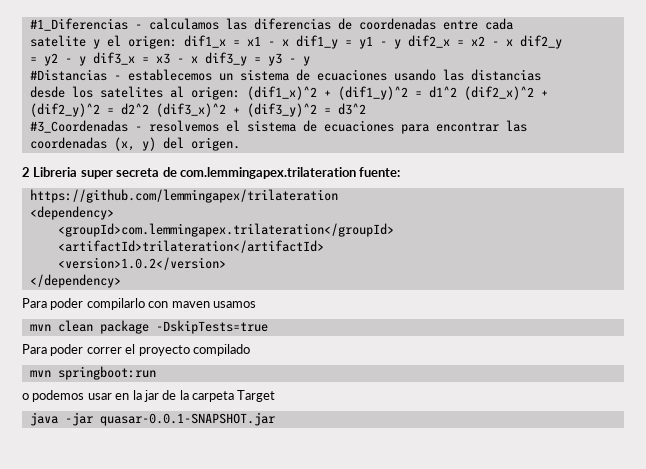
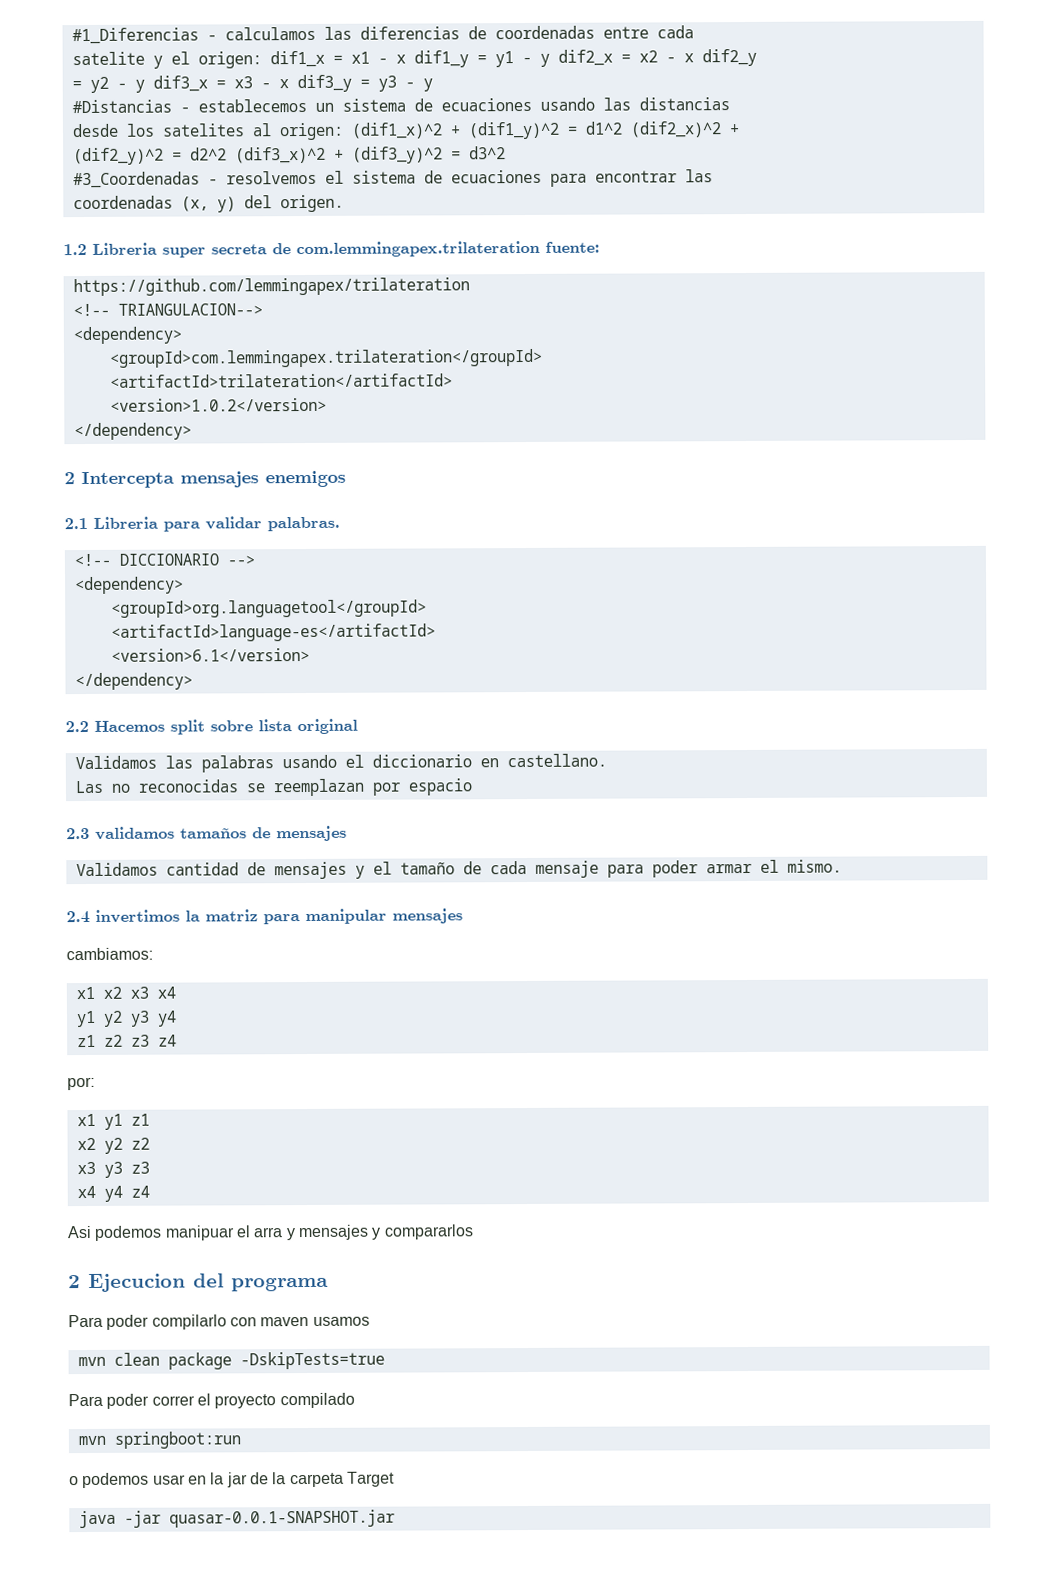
- 2 Libreria super secreta de com.lemmingapex.trilateration fuente:
+ 1.2 Libreria super secreta de com.lemmingapex.trilateration fuente:
+ <!-- TRIANGULACION-->
+ 2 Intercepta mensajes enemigos
+ 2.1 Libreria para validar palabras.
+ <!-- DICCIONARIO -->
+ <dependency>
+ <groupId>org.languagetool</groupId>
+ <artifactId>language-es</artifactId>
+ <version>6.1</version>
+ </dependency>
+ 2.2 Hacemos split sobre lista original
+ Validamos las palabras usando el diccionario en castellano.
+ Las no reconocidas se reemplazan por espacio
+ 2.3 validamos tamaños de mensajes
+ Validamos cantidad de mensajes y el tamaño de cada mensaje para poder armar el mismo.
+ 2.4 invertimos la matriz para manipular mensajes
+ cambiamos:
+ x1 x2 x3 x4
+ y1 y2 y3 y4
+ z1 z2 z3 z4
+ por:
+ x1 y1 z1
+ x2 y2 z2
+ x3 y3 z3
+ x4 y4 z4
+ Asi podemos manipuar el arra y mensajes y compararlos
+ 2 Ejecucion del programa

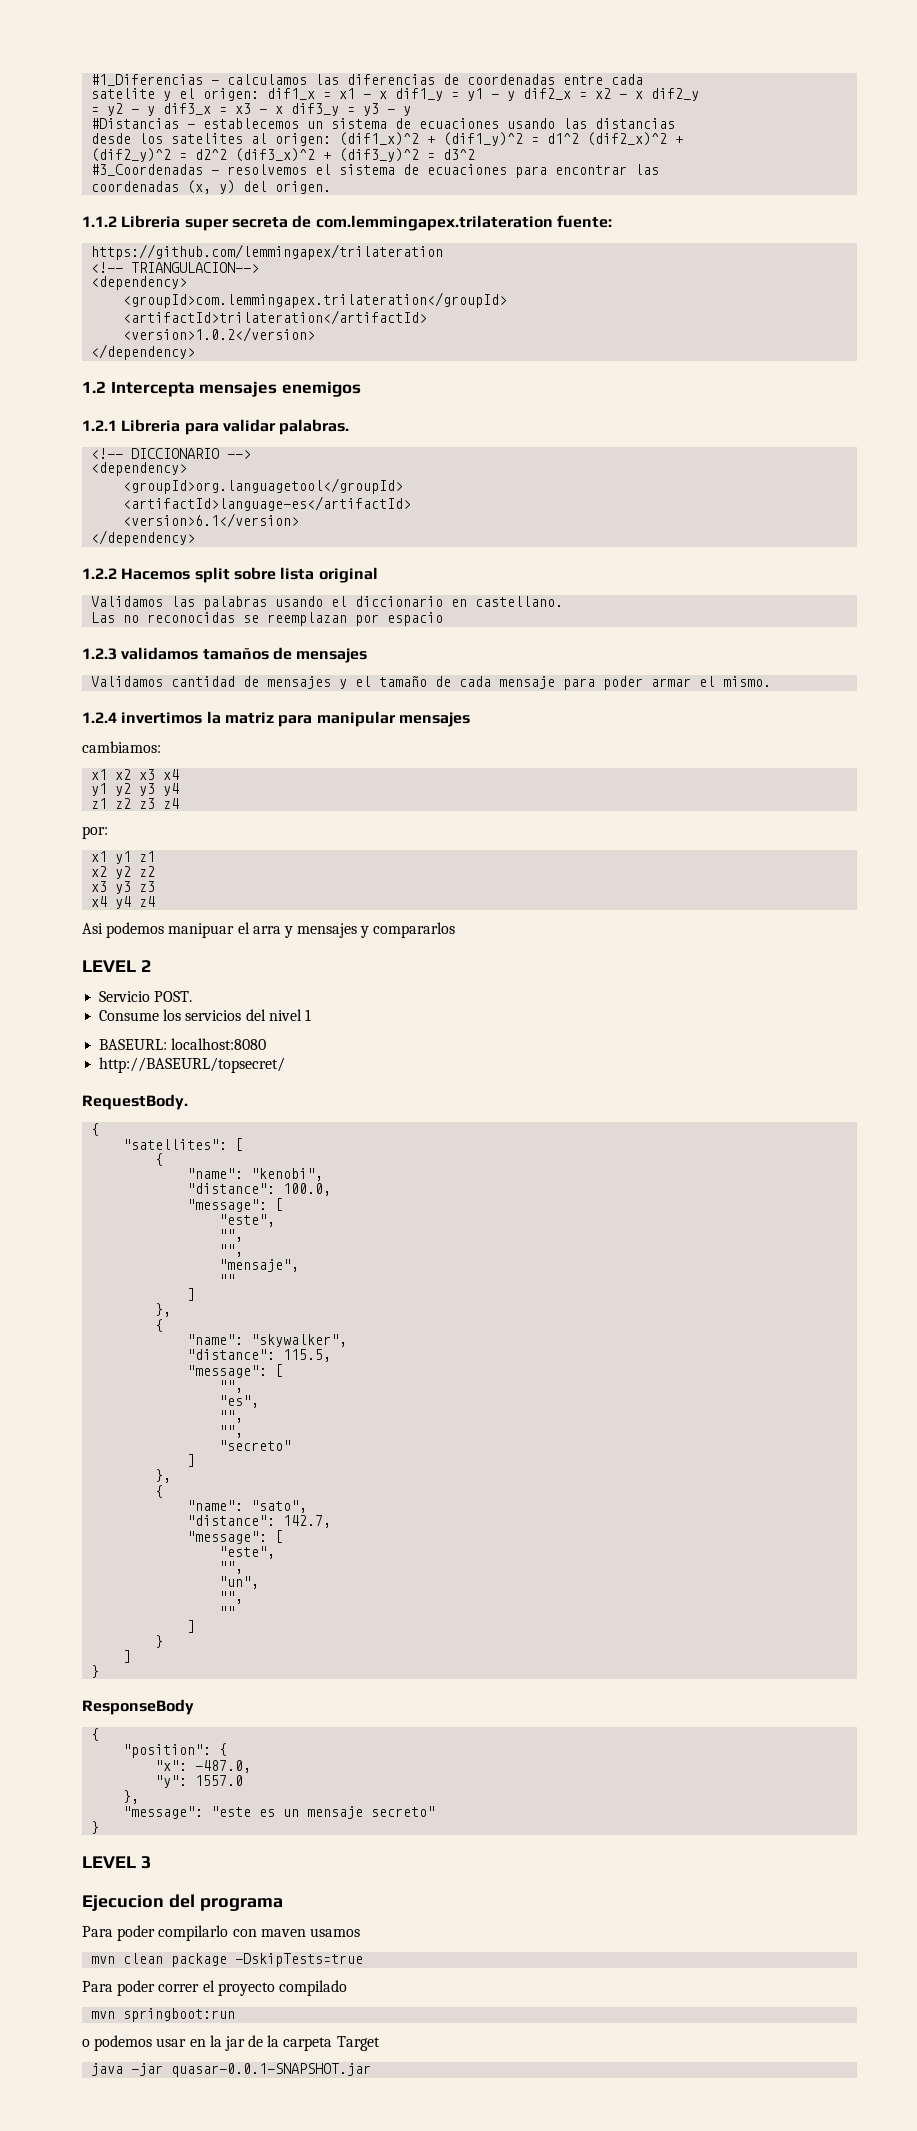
- 1.2 Libreria super secreta de com.lemmingapex.trilateration fuente:
+ 1.1.2 Libreria super secreta de com.lemmingapex.trilateration fuente:
- 2 Intercepta mensajes enemigos
+ 1.2 Intercepta mensajes enemigos
- 2.1 Libreria para validar palabras.
+ 1.2.1 Libreria para validar palabras.
- 2.2 Hacemos split sobre lista original
+ 1.2.2 Hacemos split sobre lista original
- 2.3 validamos tamaños de mensajes
+ 1.2.3 validamos tamaños de mensajes
- 2.4 invertimos la matriz para manipular mensajes
+ 1.2.4 invertimos la matriz para manipular mensajes
- 2 Ejecucion del programa
+ LEVEL 2
+ Servicio POST.
+ Consume los servicios del nivel 1
+ BASEURL: localhost:8080
+ http://BASEURL/topsecret/
+ RequestBody.
+ {
+ "satellites": [
+ {
+ "name": "kenobi",
+ "distance": 100.0,
+ "message": [
+ "este",
+ "",
+ "",
+ "mensaje",
+ ""
+ ]
+ },
+ {
+ "name": "skywalker",
+ "distance": 115.5,
+ "message": [
+ "",
+ "es",
+ "",
+ "",
+ "secreto"
+ ]
+ },
+ {
+ "name": "sato",
+ "distance": 142.7,
+ "message": [
+ "este",
+ "",
+ "un",
+ "",
+ ""
+ ]
+ }
+ ]
+ }
+ ResponseBody
+ {
+ "position": {
+ "x": -487.0,
+ "y": 1557.0
+ },
+ "message": "este es un mensaje secreto"
+ }
+ LEVEL 3
+ Ejecucion del programa

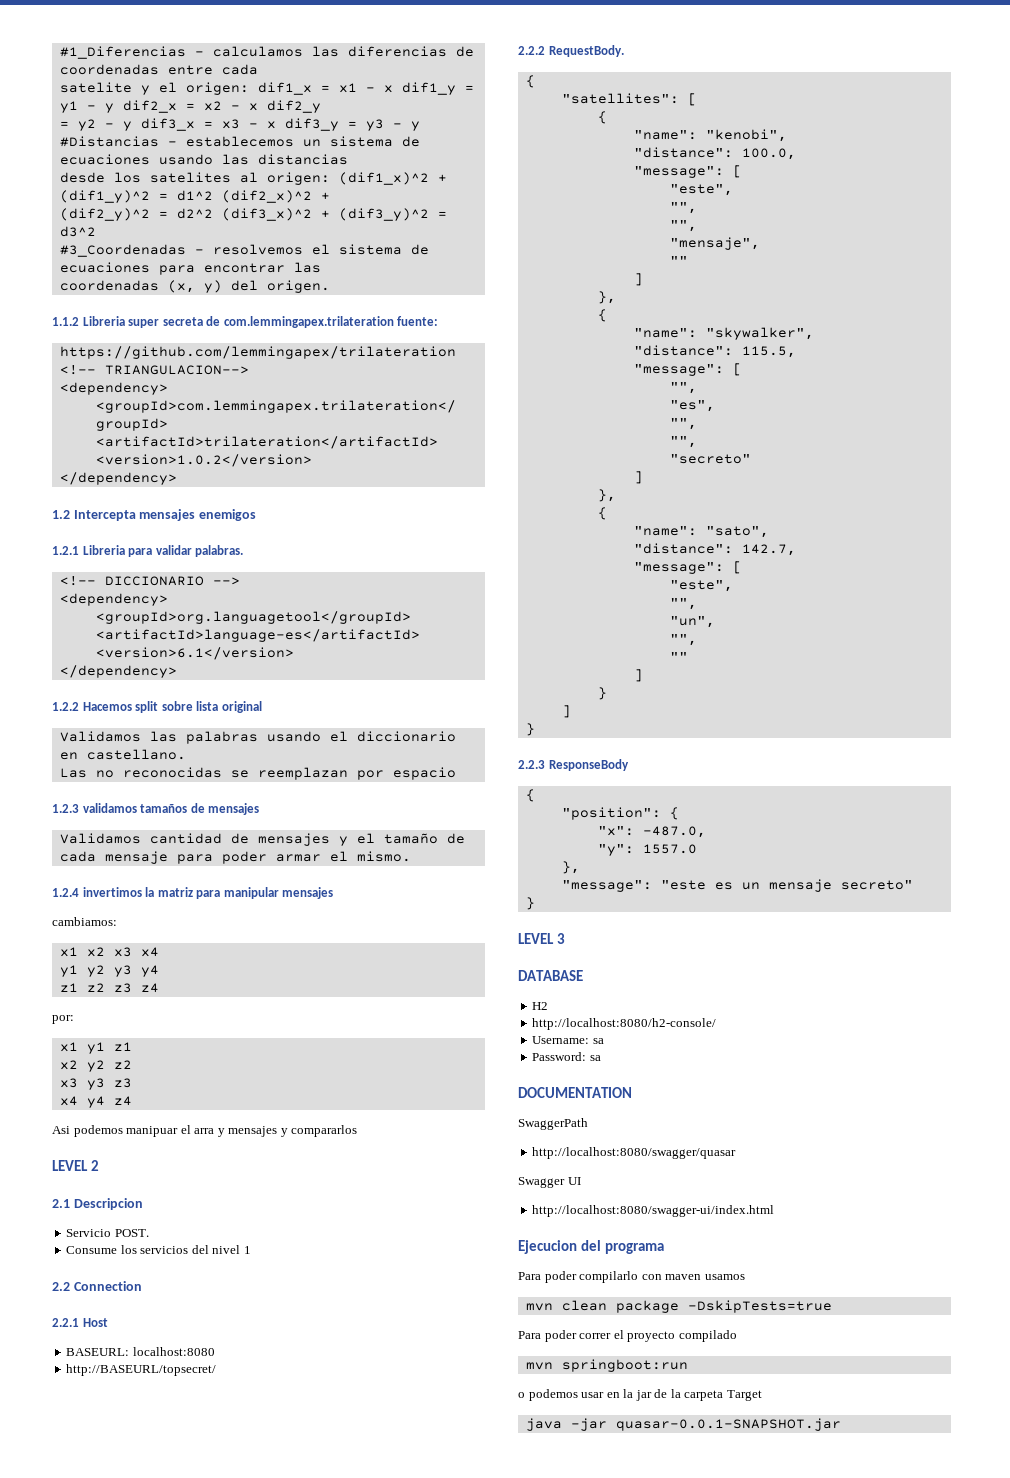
+ 2.1 Descripcion
+ 2.2 Connection
+ 2.2.1 Host
- RequestBody.
+ 2.2.2 RequestBody.
- ResponseBody
+ 2.2.3 ResponseBody
+ DATABASE
+ H2
+ http://localhost:8080/h2-console/
+ Username: sa
+ Password: sa
+ DOCUMENTATION
+ SwaggerPath
+ http://localhost:8080/swagger/quasar
+ Swagger UI
+ http://localhost:8080/swagger-ui/index.html

